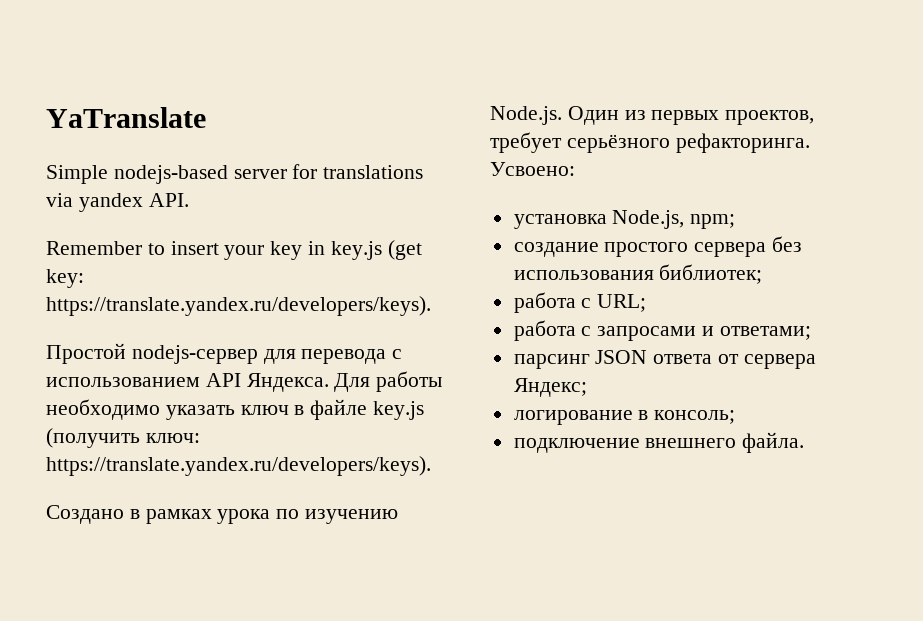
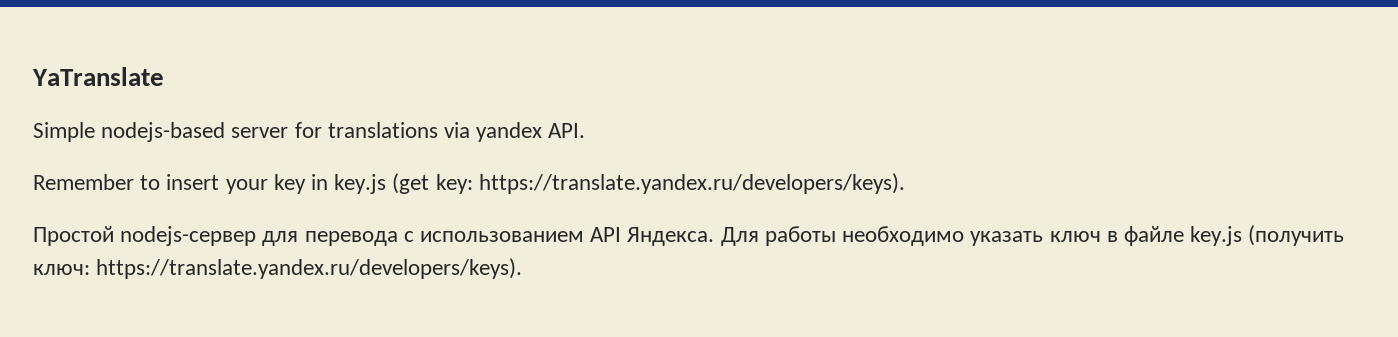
- Создано в рамках урока по изучению Node.js. Один из первых проектов, требует серьёзного рефакторинга. Усвоено:
- установка Node.js, npm;
- создание простого сервера без использования библиотек;
- работа с URL;
- работа с запросами и ответами;
- парсинг JSON ответа от сервера Яндекс;
- логирование в консоль;
- подключение внешнего файла.

